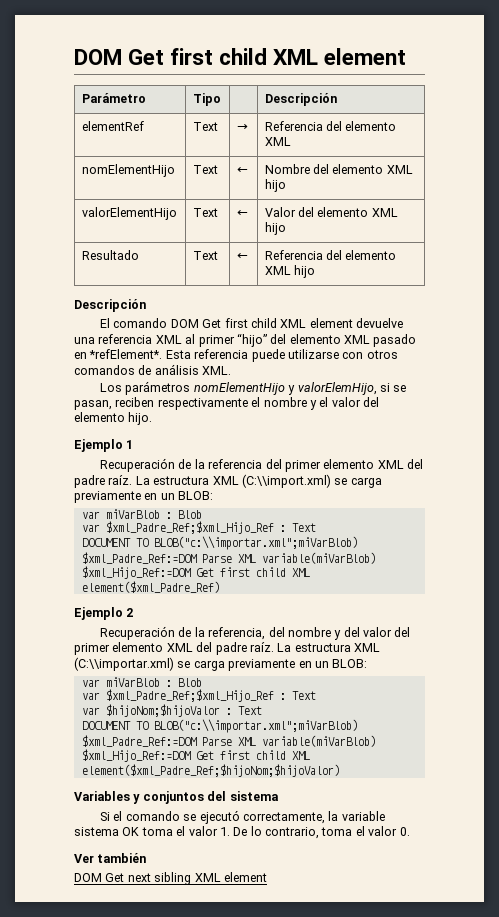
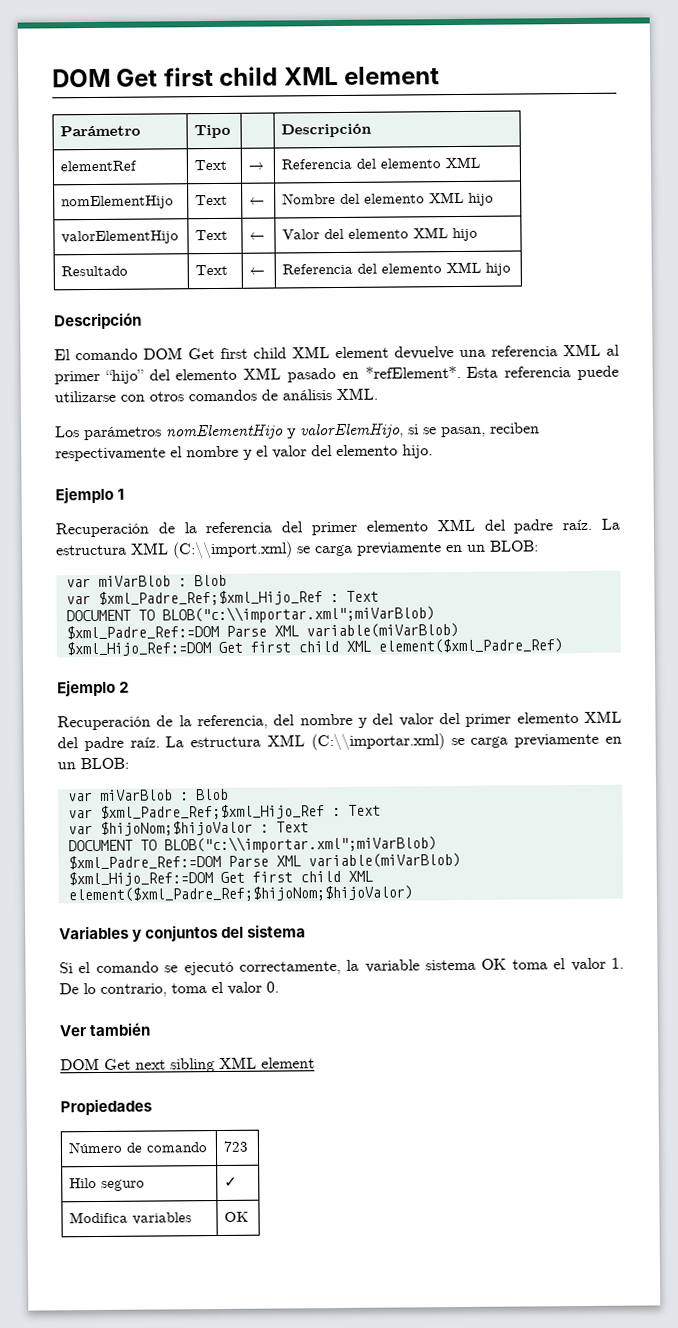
+ Propiedades
+ Número de comando | 723
+ Hilo seguro | ✓
+ Modifica variables | OK

